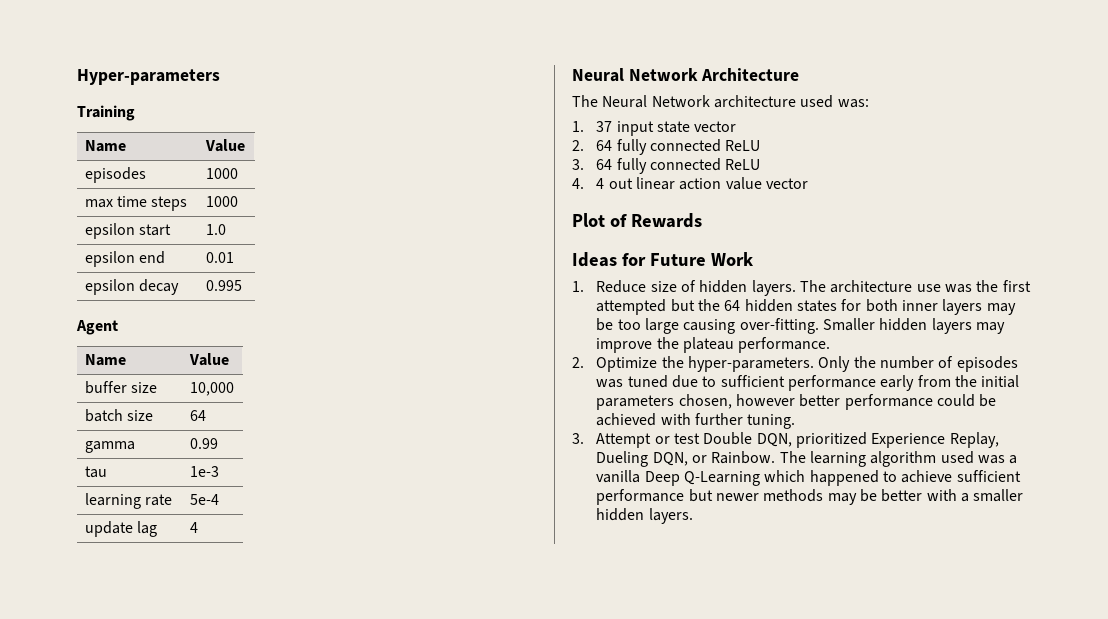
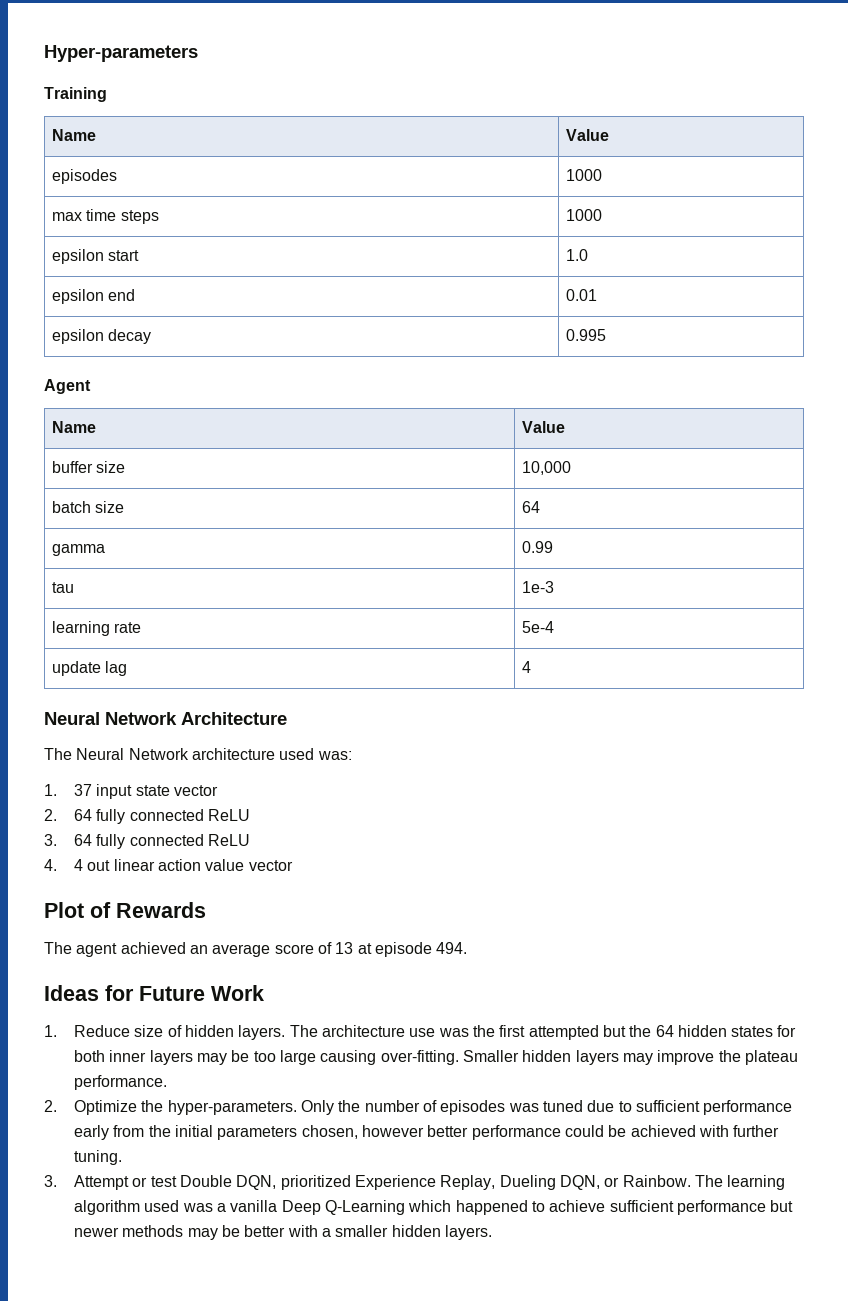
+ The agent achieved an average score of 13 at episode 494.

